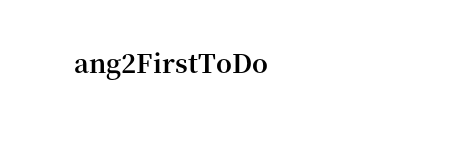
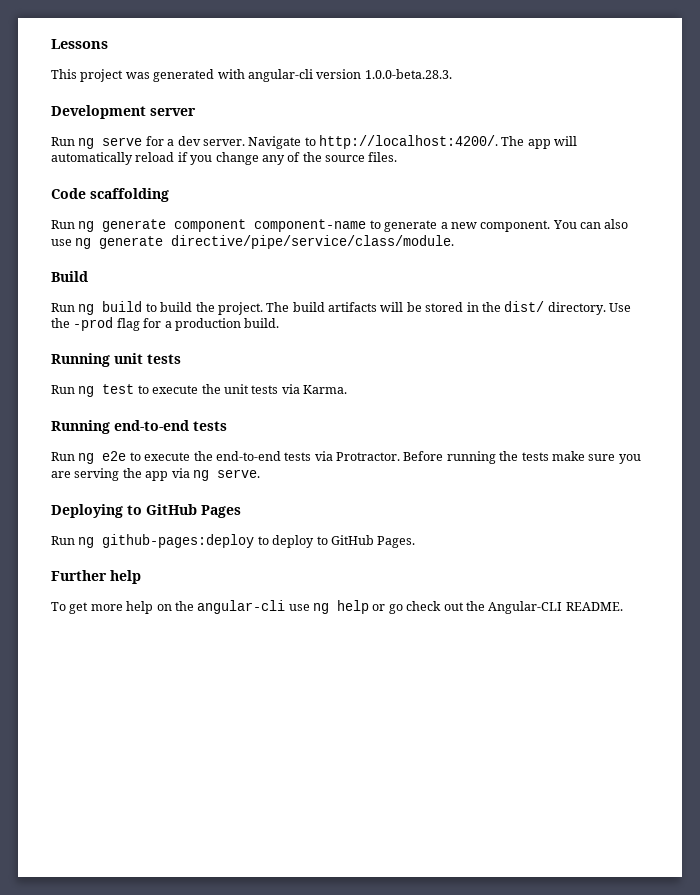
- ang2FirstToDo
+ Lessons
+ This project was generated with angular-cli version 1.0.0-beta.28.3.
+ Development server
+ Run ng serve for a dev server. Navigate to http://localhost:4200/. The app will automatically reload if you change any of the source files.
+ Code scaffolding
+ Run ng generate component component-name to generate a new component. You can also use ng generate directive/pipe/service/class/module.
+ Build
+ Run ng build to build the project. The build artifacts will be stored in the dist/ directory. Use the -prod flag for a production build.
+ Running unit tests
+ Run ng test to execute the unit tests via Karma.
+ Running end-to-end tests
+ Run ng e2e to execute the end-to-end tests via Protractor. Before running the tests make sure you are serving the app via ng serve.
+ Deploying to GitHub Pages
+ Run ng github-pages:deploy to deploy to GitHub Pages.
+ Further help
+ To get more help on the angular-cli use ng help or go check out the Angular-CLI README.

